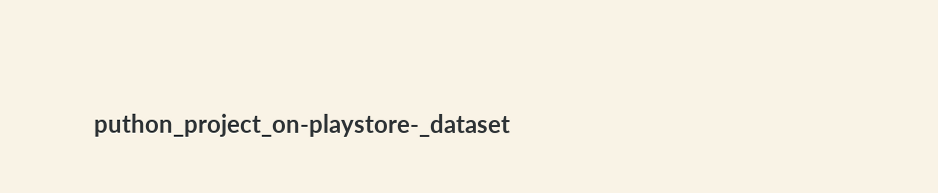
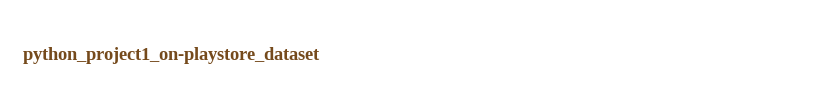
- puthon_project_on-playstore-_dataset
+ python_project1_on-playstore_dataset

